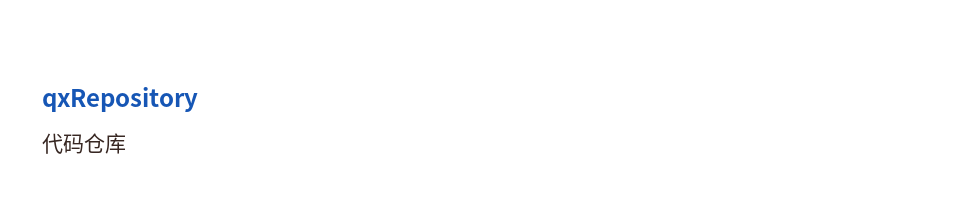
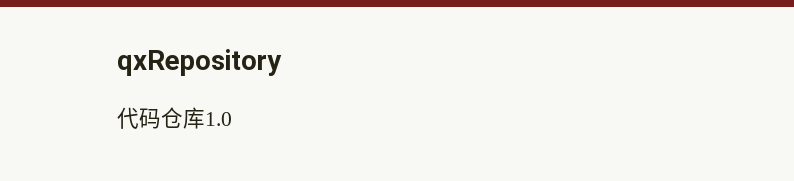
- 代码仓库
+ 代码仓库1.0

